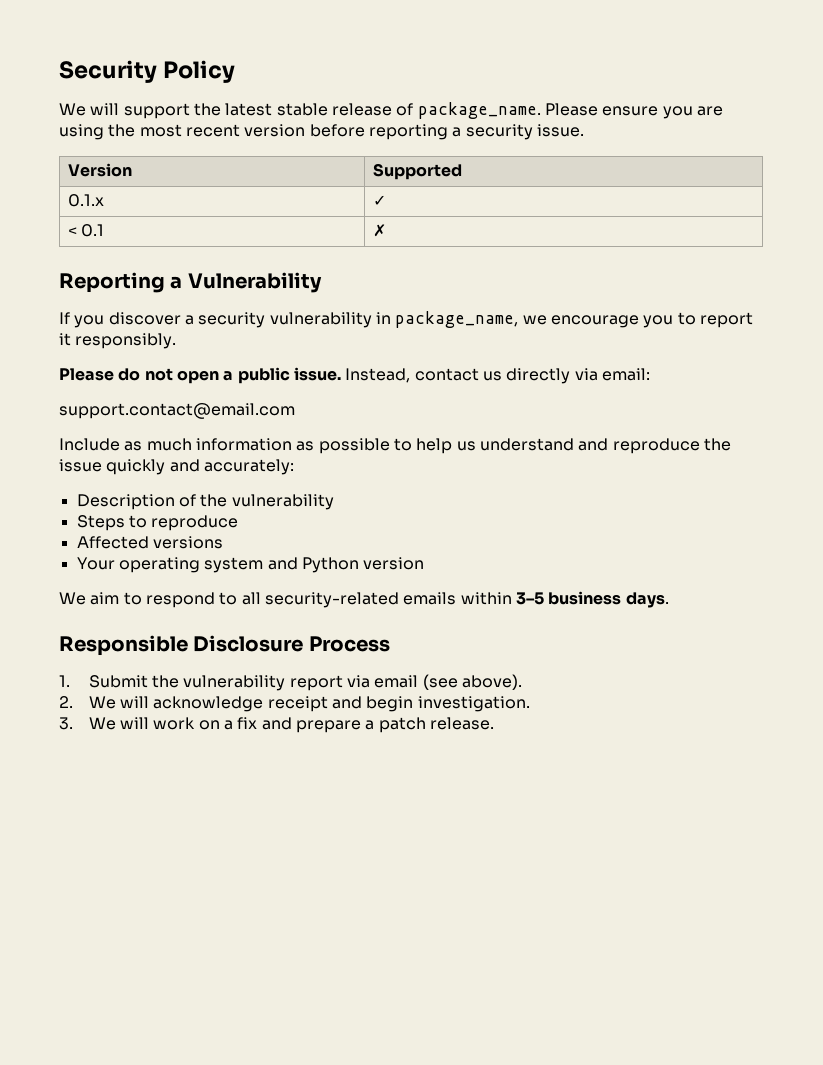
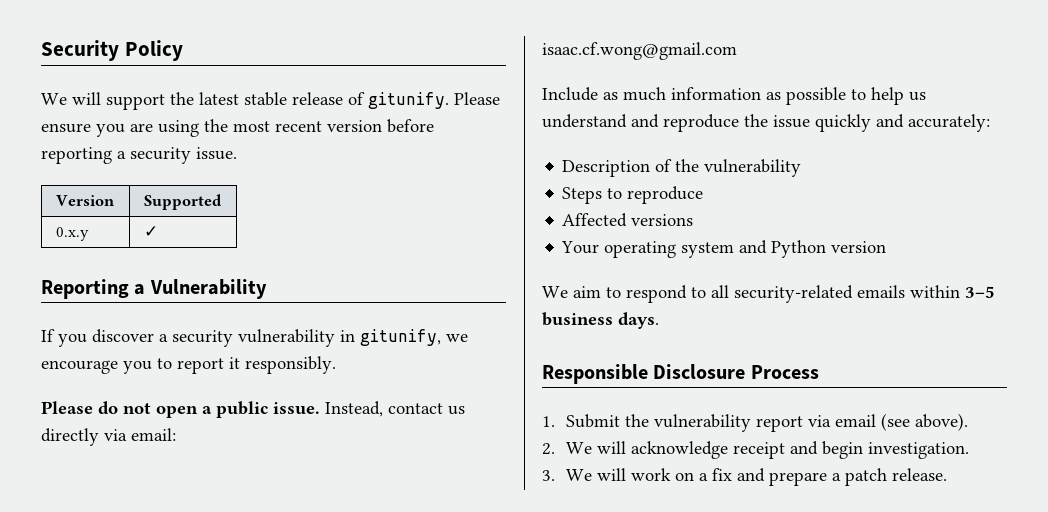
- We will support the latest stable release of package_name.
+ We will support the latest stable release of gitunify.
- 0.1.x | ✓
+ 0.x.y | ✓
- < 0.1 | ✗
- If you discover a security vulnerability in package_name, we encourage you to report it responsibly.
+ If you discover a security vulnerability in gitunify, we encourage you to report it responsibly.
- support.contact@email.com
+ isaac.cf.wong@gmail.com

